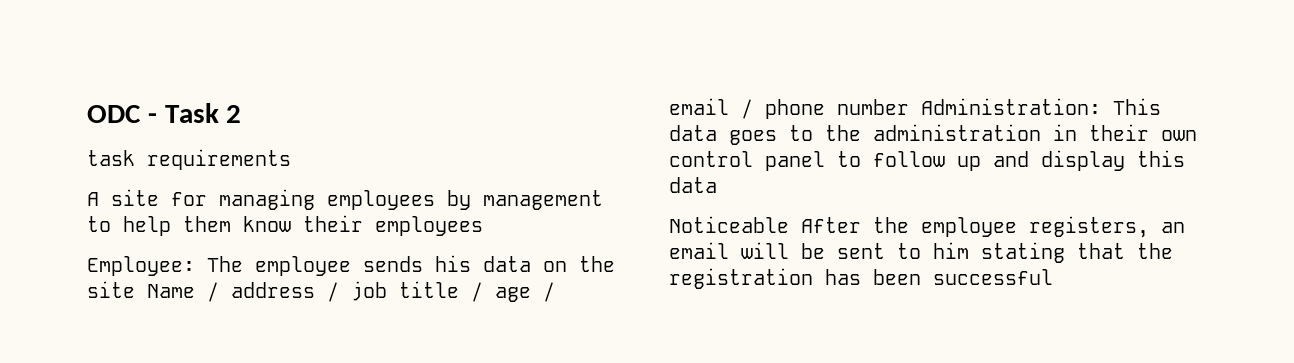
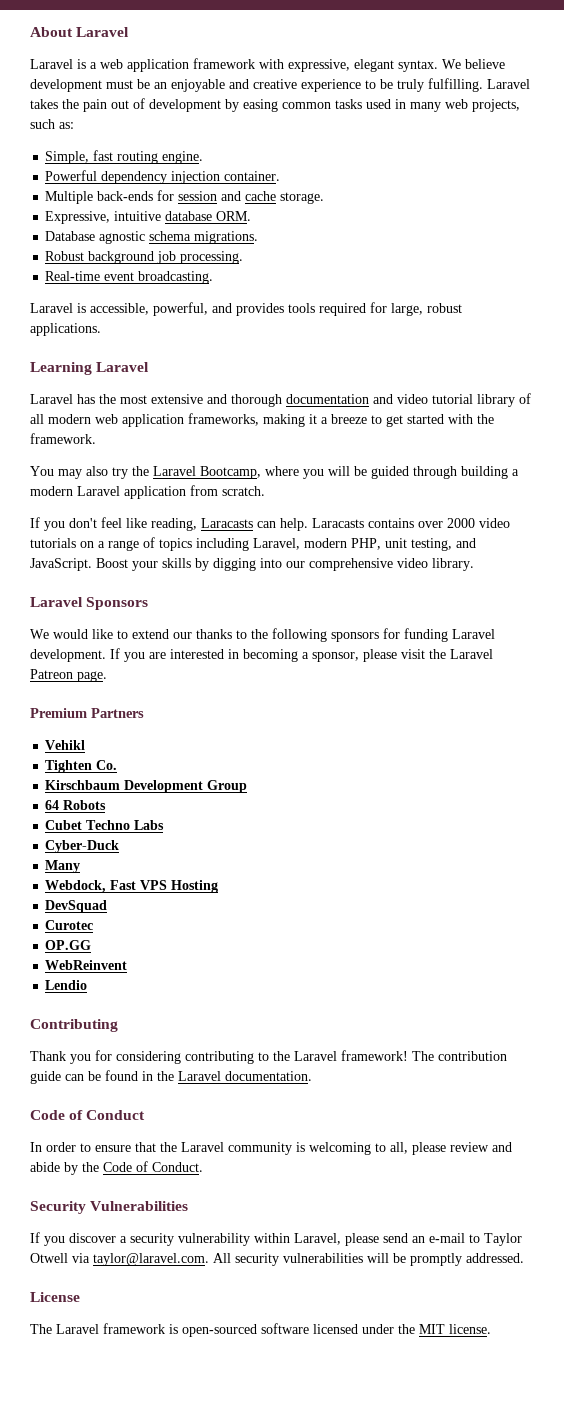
- ODC - Task 2
- task requirements
- A site for managing employees by management to help them know their employees
- Employee: The employee sends his data on the site Name / address / job title / age / email / phone number Administration: This data goes to the administration in their own control panel to follow up and display this data
- Noticeable After the employee registers, an email will be sent to him stating that the registration has been successful
+ About Laravel
+ Laravel is a web application framework with expressive, elegant syntax. We believe development must be an enjoyable and creative experience to be truly fulfilling. Laravel takes the pain out of development by easing common tasks used in many web projects, such as:
+ Simple, fast routing engine.
+ Powerful dependency injection container.
+ Multiple back-ends for session and cache storage.
+ Expressive, intuitive database ORM.
+ Database agnostic schema migrations.
+ Robust background job processing.
+ Real-time event broadcasting.
+ Laravel is accessible, powerful, and provides tools required for large, robust applications.
+ Learning Laravel
+ Laravel has the most extensive and thorough documentation and video tutorial library of all modern web application frameworks, making it a breeze to get started with the framework.
+ You may also try the Laravel Bootcamp, where you will be guided through building a modern Laravel application from scratch.
+ If you don't feel like reading, Laracasts can help. Laracasts contains over 2000 video tutorials on a range of topics including Laravel, modern PHP, unit testing, and JavaScript. Boost your skills by digging into our comprehensive video library.
+ Laravel Sponsors
+ We would like to extend our thanks to the following sponsors for funding Laravel development. If you are interested in becoming a sponsor, please visit the Laravel Patreon page.
+ Premium Partners
+ Vehikl
+ Tighten Co.
+ Kirschbaum Development Group
+ 64 Robots
+ Cubet Techno Labs
+ Cyber-Duck
+ Many
+ Webdock, Fast VPS Hosting
+ DevSquad
+ Curotec
+ OP.GG
+ WebReinvent
+ Lendio
+ Contributing
+ Thank you for considering contributing to the Laravel framework! The contribution guide can be found in the Laravel documentation.
+ Code of Conduct
+ In order to ensure that the Laravel community is welcoming to all, please review and abide by the Code of Conduct.
+ Security Vulnerabilities
+ If you discover a security vulnerability within Laravel, please send an e-mail to Taylor Otwell via taylor@laravel.com. All security vulnerabilities will be promptly addressed.
+ License
+ The Laravel framework is open-sourced software licensed under the MIT license.

